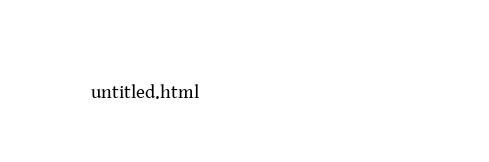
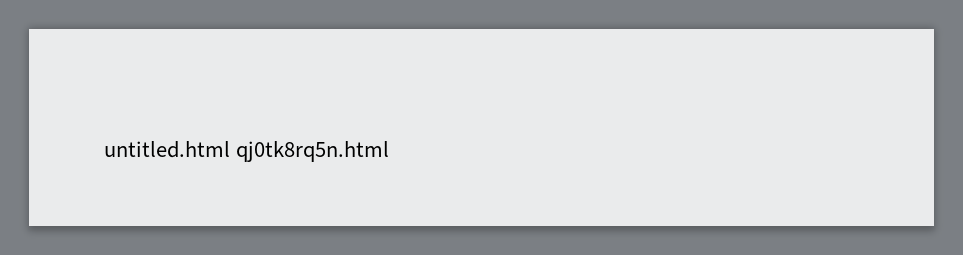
- untitled.html
+ untitled.html qj0tk8rq5n.html

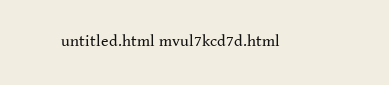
- untitled.html qj0tk8rq5n.html
+ untitled.html mvul7kcd7d.html

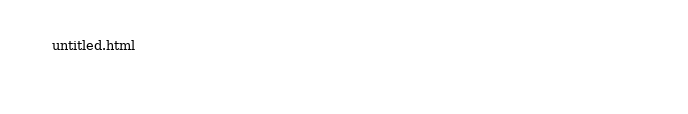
- untitled.html mvul7kcd7d.html
+ untitled.html

